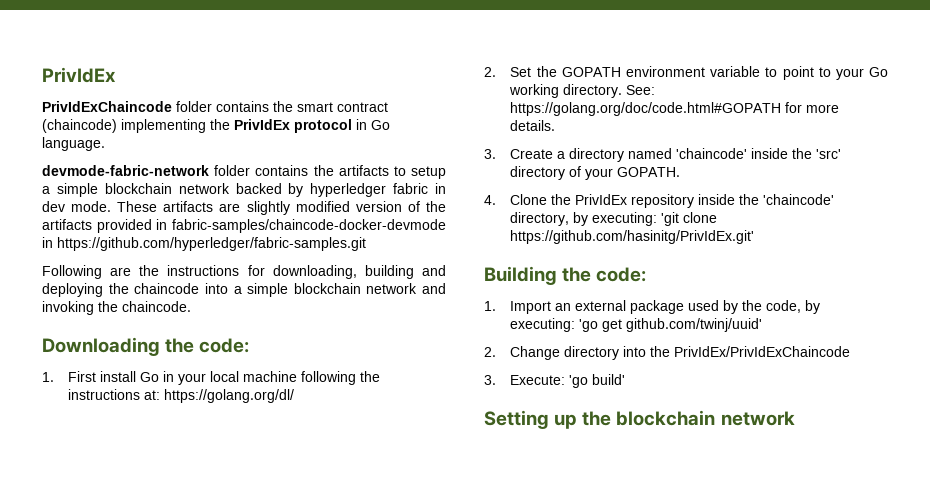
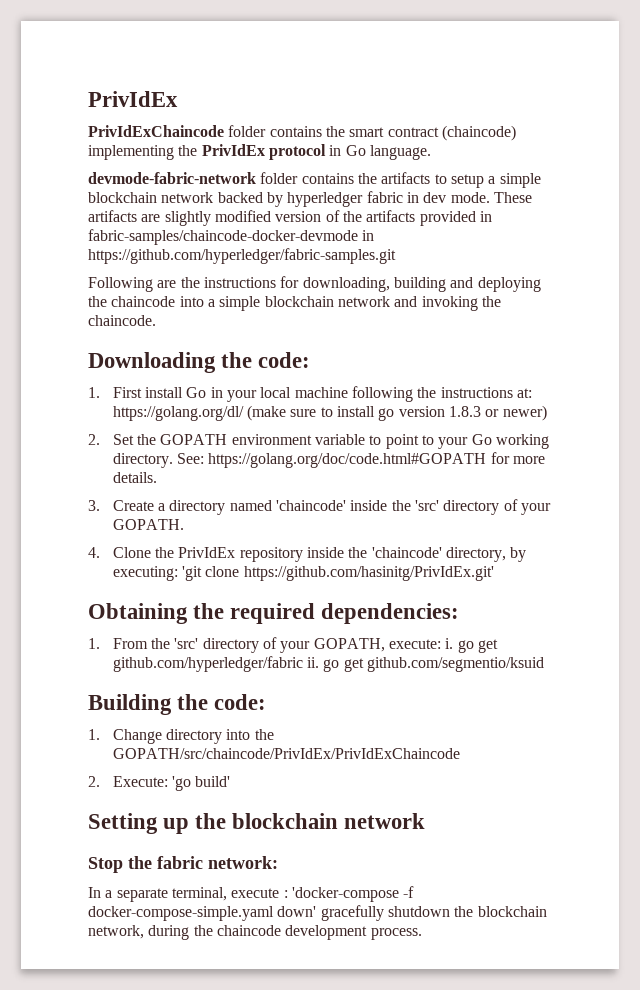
- 1. First install Go in your local machine following the instructions at: https://golang.org/dl/
+ 1. First install Go in your local machine following the instructions at: https://golang.org/dl/ (make sure to install go version 1.8.3 or newer)
+ Obtaining the required dependencies:
+ 1. From the 'src' directory of your GOPATH, execute: i. go get github.com/hyperledger/fabric ii. go get github.com/segmentio/ksuid
  Building the code:
- 1. Import an external package used by the code, by executing: 'go get github.com/twinj/uuid'
- 2. Change directory into the PrivIdEx/PrivIdExChaincode
- 3. Execute: 'go build'
+ 1. Change directory into the GOPATH/src/chaincode/PrivIdEx/PrivIdExChaincode
+ 2. Execute: 'go build'
+ Stop the fabric network:
+ In a separate terminal, execute : 'docker-compose -f docker-compose-simple.yaml down' gracefully shutdown the blockchain network, during the chaincode development process.

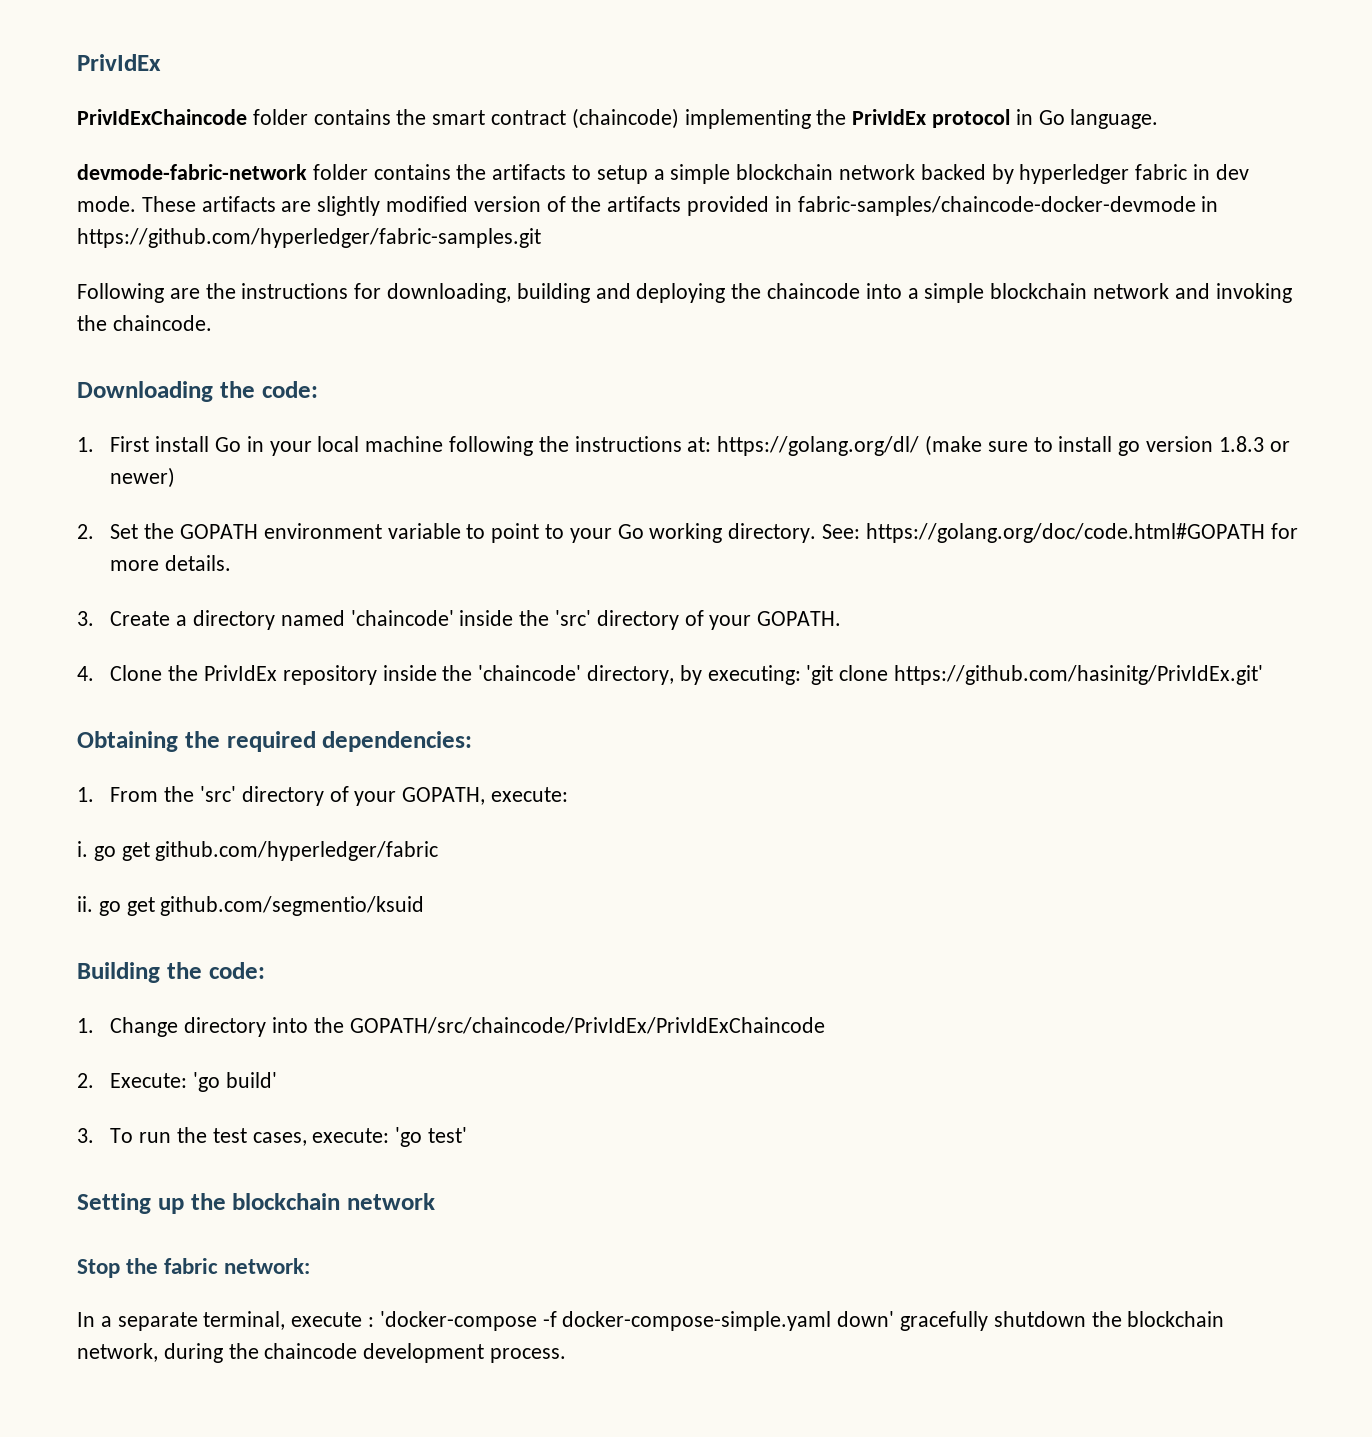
- 1. From the 'src' directory of your GOPATH, execute: i. go get github.com/hyperledger/fabric ii. go get github.com/segmentio/ksuid
+ 1. From the 'src' directory of your GOPATH, execute:
+ i. go get github.com/hyperledger/fabric
+ ii. go get github.com/segmentio/ksuid
+ 3. To run the test cases, execute: 'go test'

